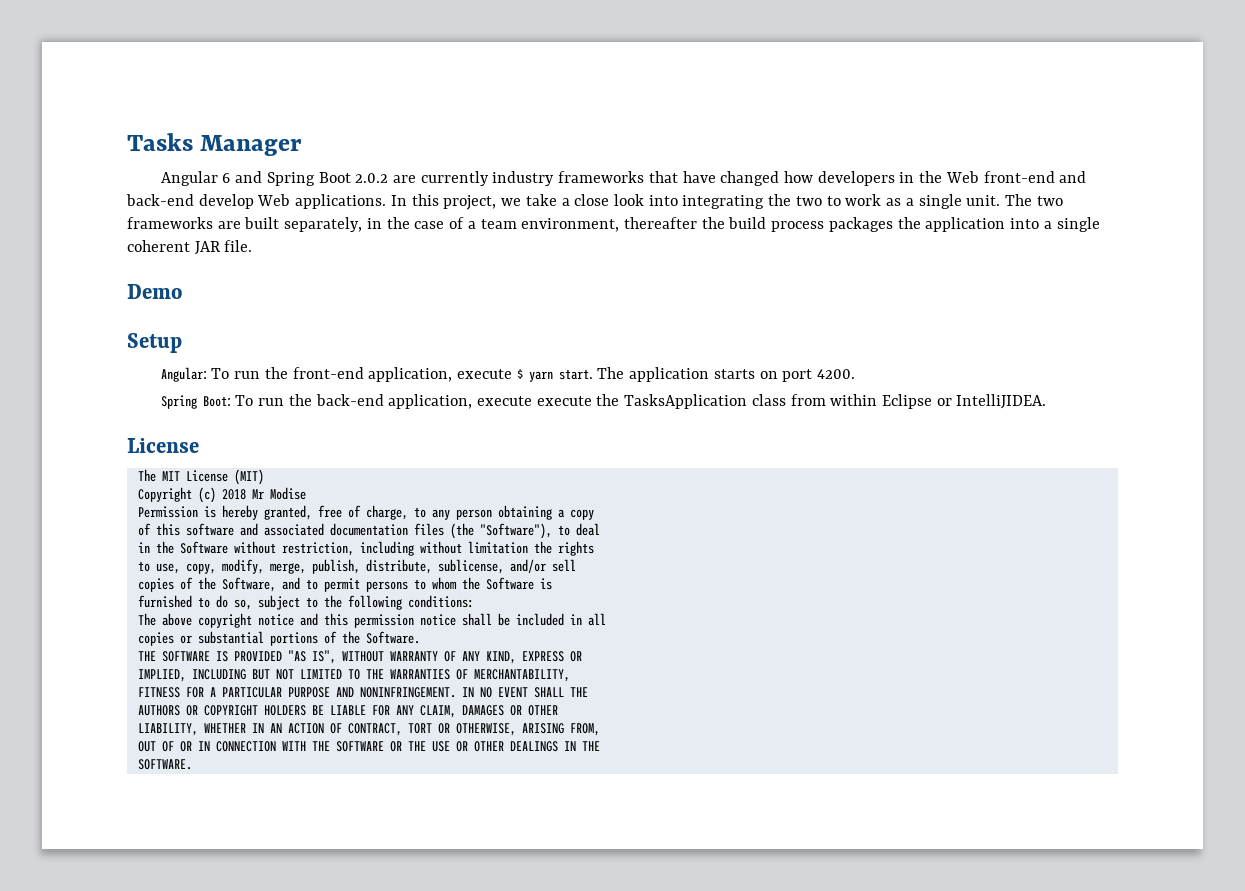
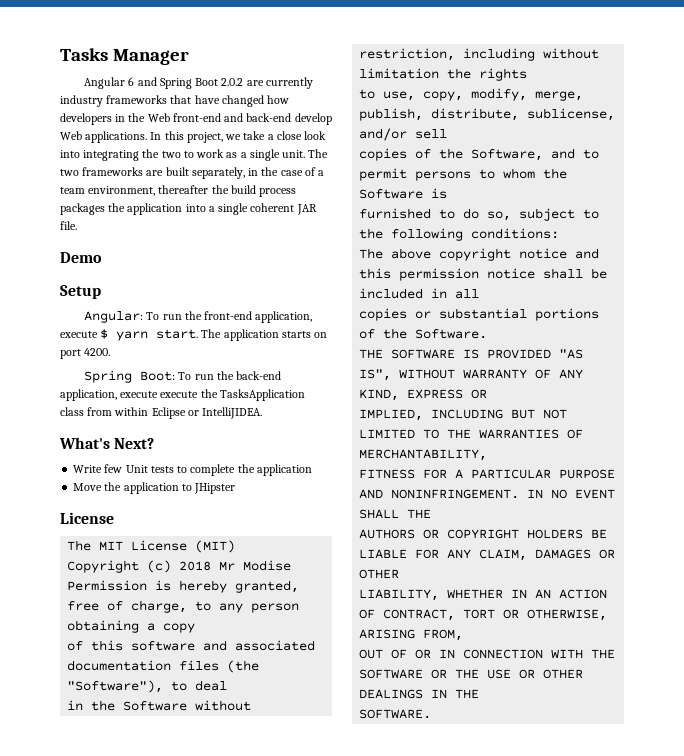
+ What's Next?
+ Write few Unit tests to complete the application
+ Move the application to JHipster

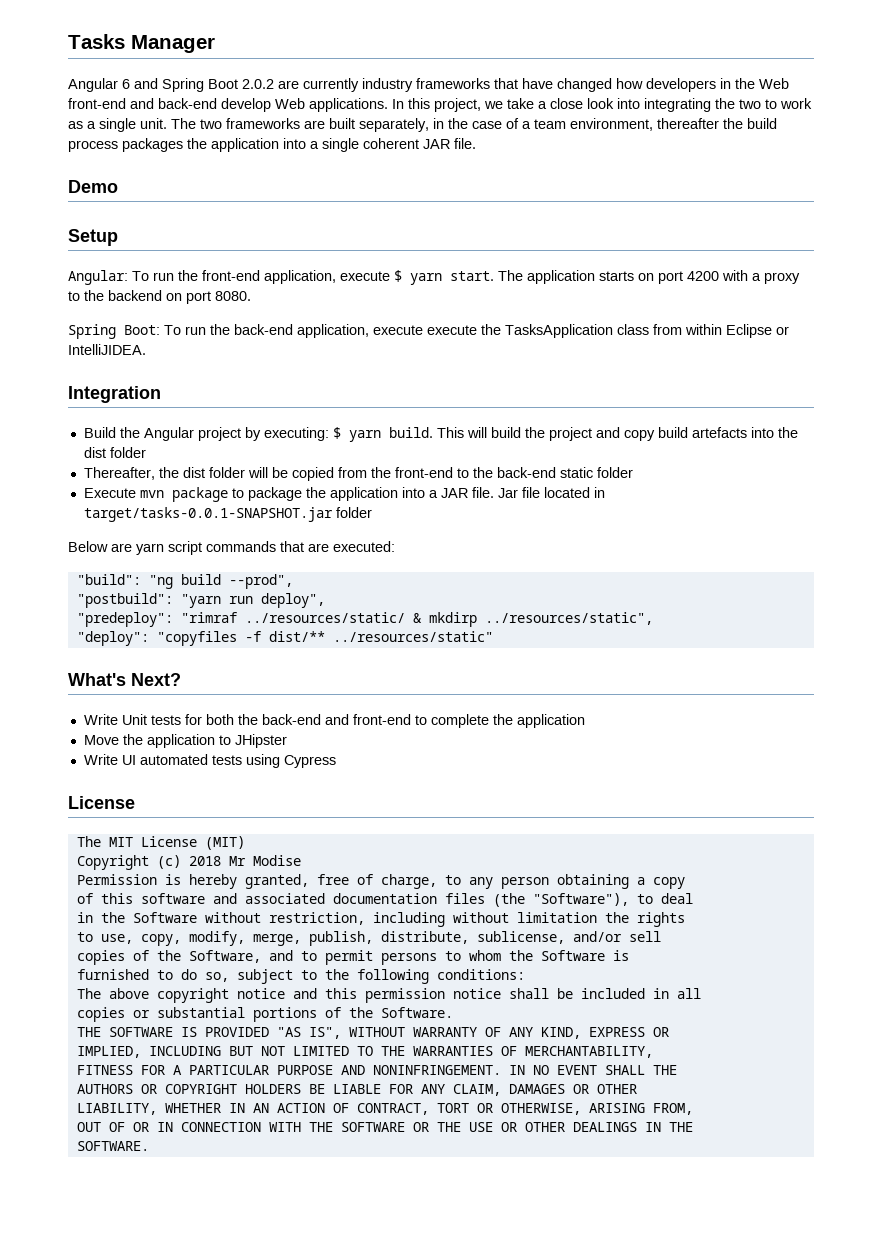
- The application starts on port 4200.
+ The application starts on port 4200 with a proxy to the backend on port 8080.
+ Integration
+ Build the Angular project by executing: $ yarn build. This will build the project and copy build artefacts into the dist folder
+ Thereafter, the dist folder will be copied from the front-end to the back-end static folder
+ Execute mvn package to package the application into a JAR file. Jar file located in target/tasks-0.0.1-SNAPSHOT.jar folder
+ Below are yarn script commands that are executed:
+ "build": "ng build --prod",
+ "postbuild": "yarn run deploy",
+ "predeploy": "rimraf ../resources/static/ & mkdirp ../resources/static",
+ "deploy": "copyfiles -f dist/** ../resources/static"
- Write few Unit tests to complete the application
+ Write Unit tests for both the back-end and front-end to complete the application
+ Write UI automated tests using Cypress

